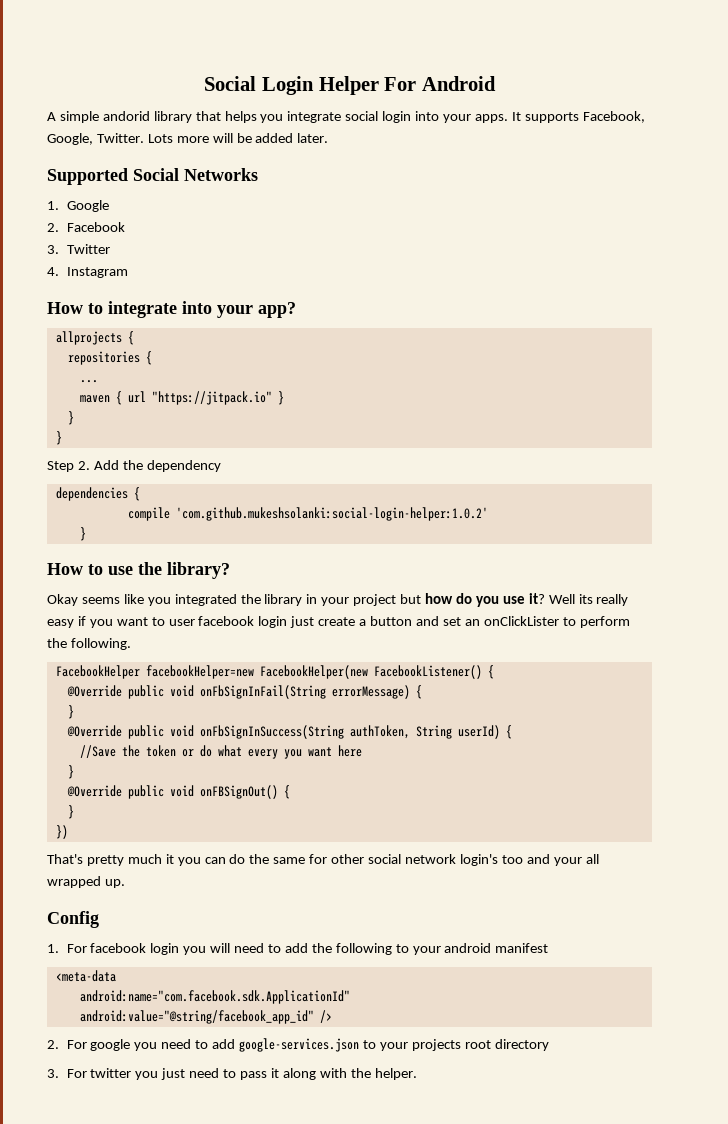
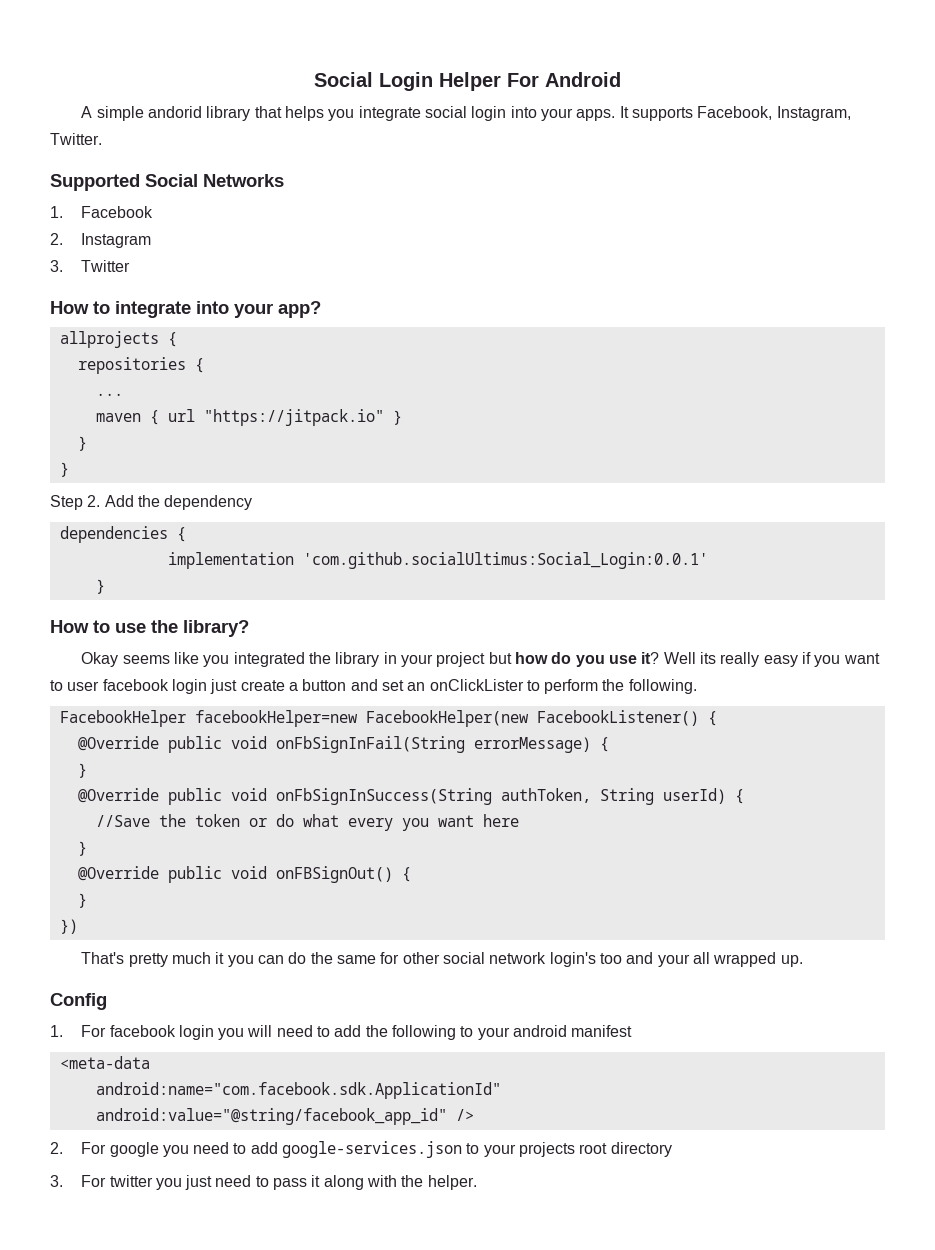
- It supports Facebook, Google, Twitter. Lots more will be added later.
+ It supports Facebook, Instagram, Twitter.
- 1. Google
- 2. Facebook
+ 1. Facebook
+ 2. Instagram
  3. Twitter
- 4. Instagram
- compile 'com.github.mukeshsolanki:social-login-helper:1.0.2'
+ implementation 'com.github.socialUltimus:Social_Login:0.0.1'

